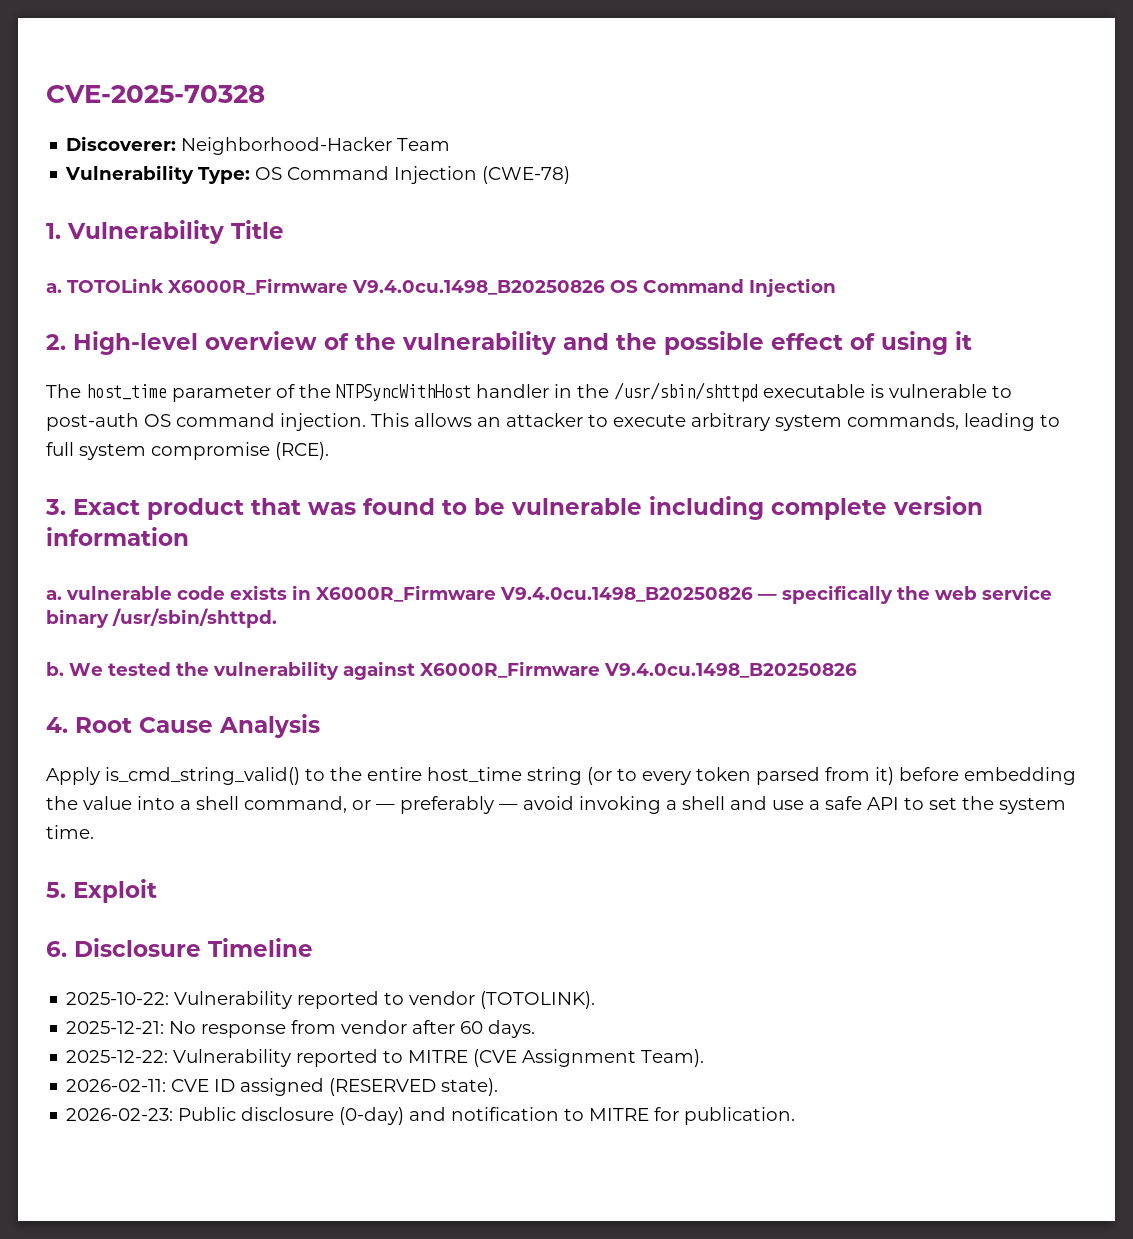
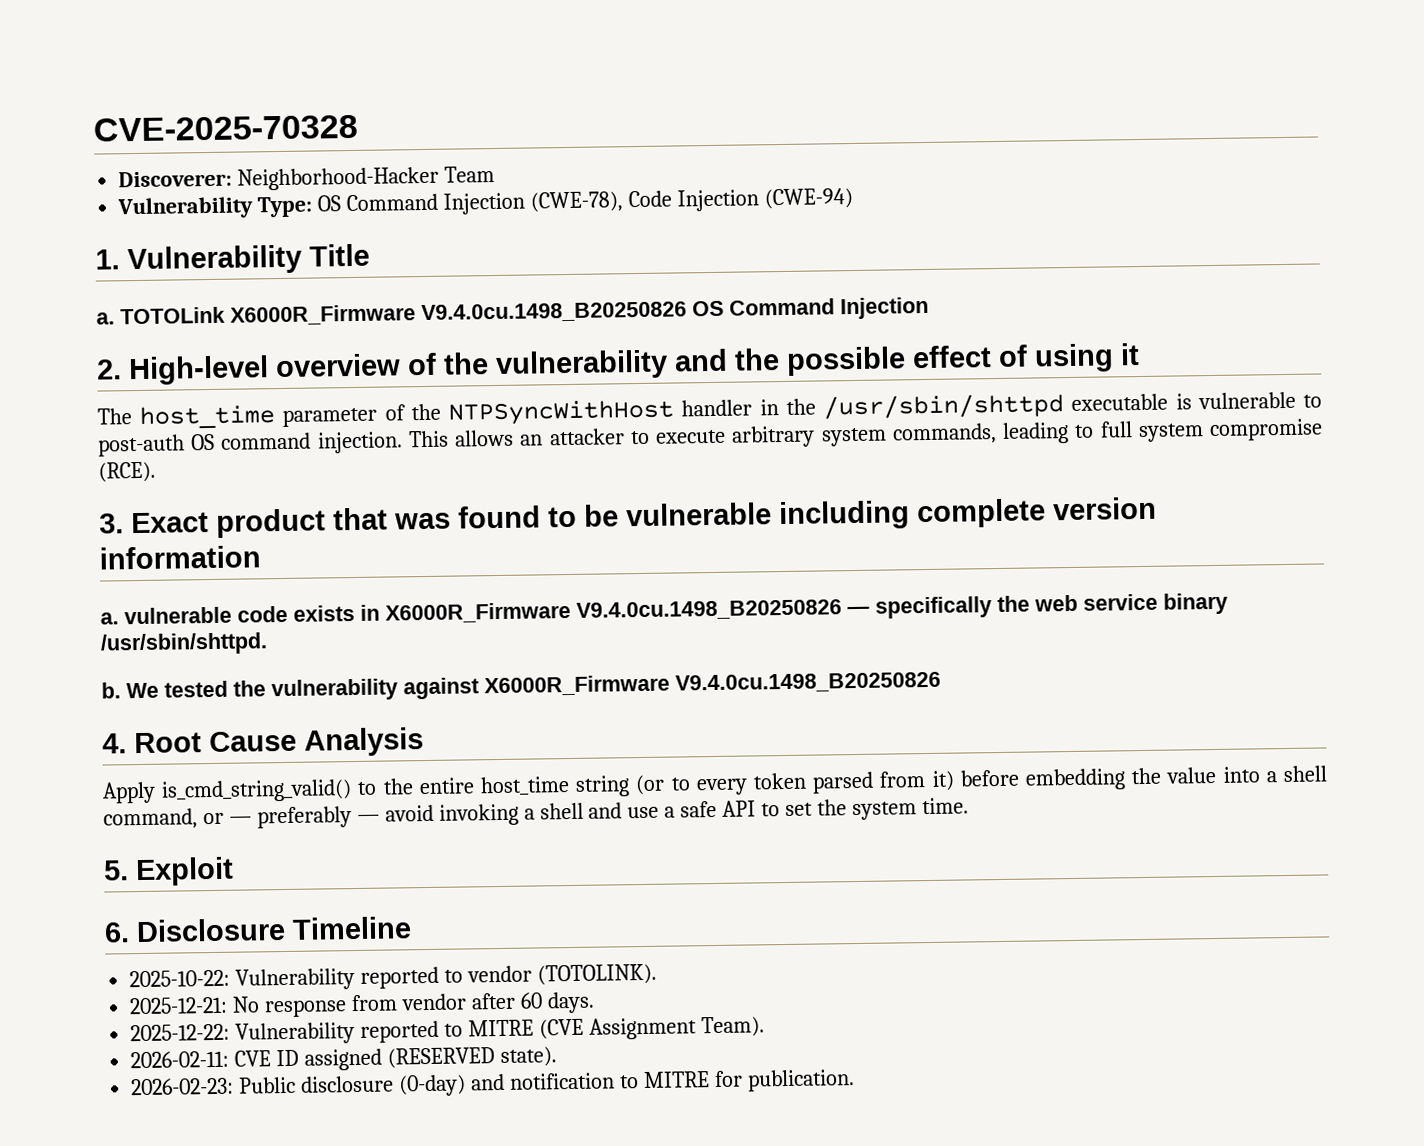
- Vulnerability Type: OS Command Injection (CWE-78)
+ Vulnerability Type: OS Command Injection (CWE-78), Code Injection (CWE-94)

